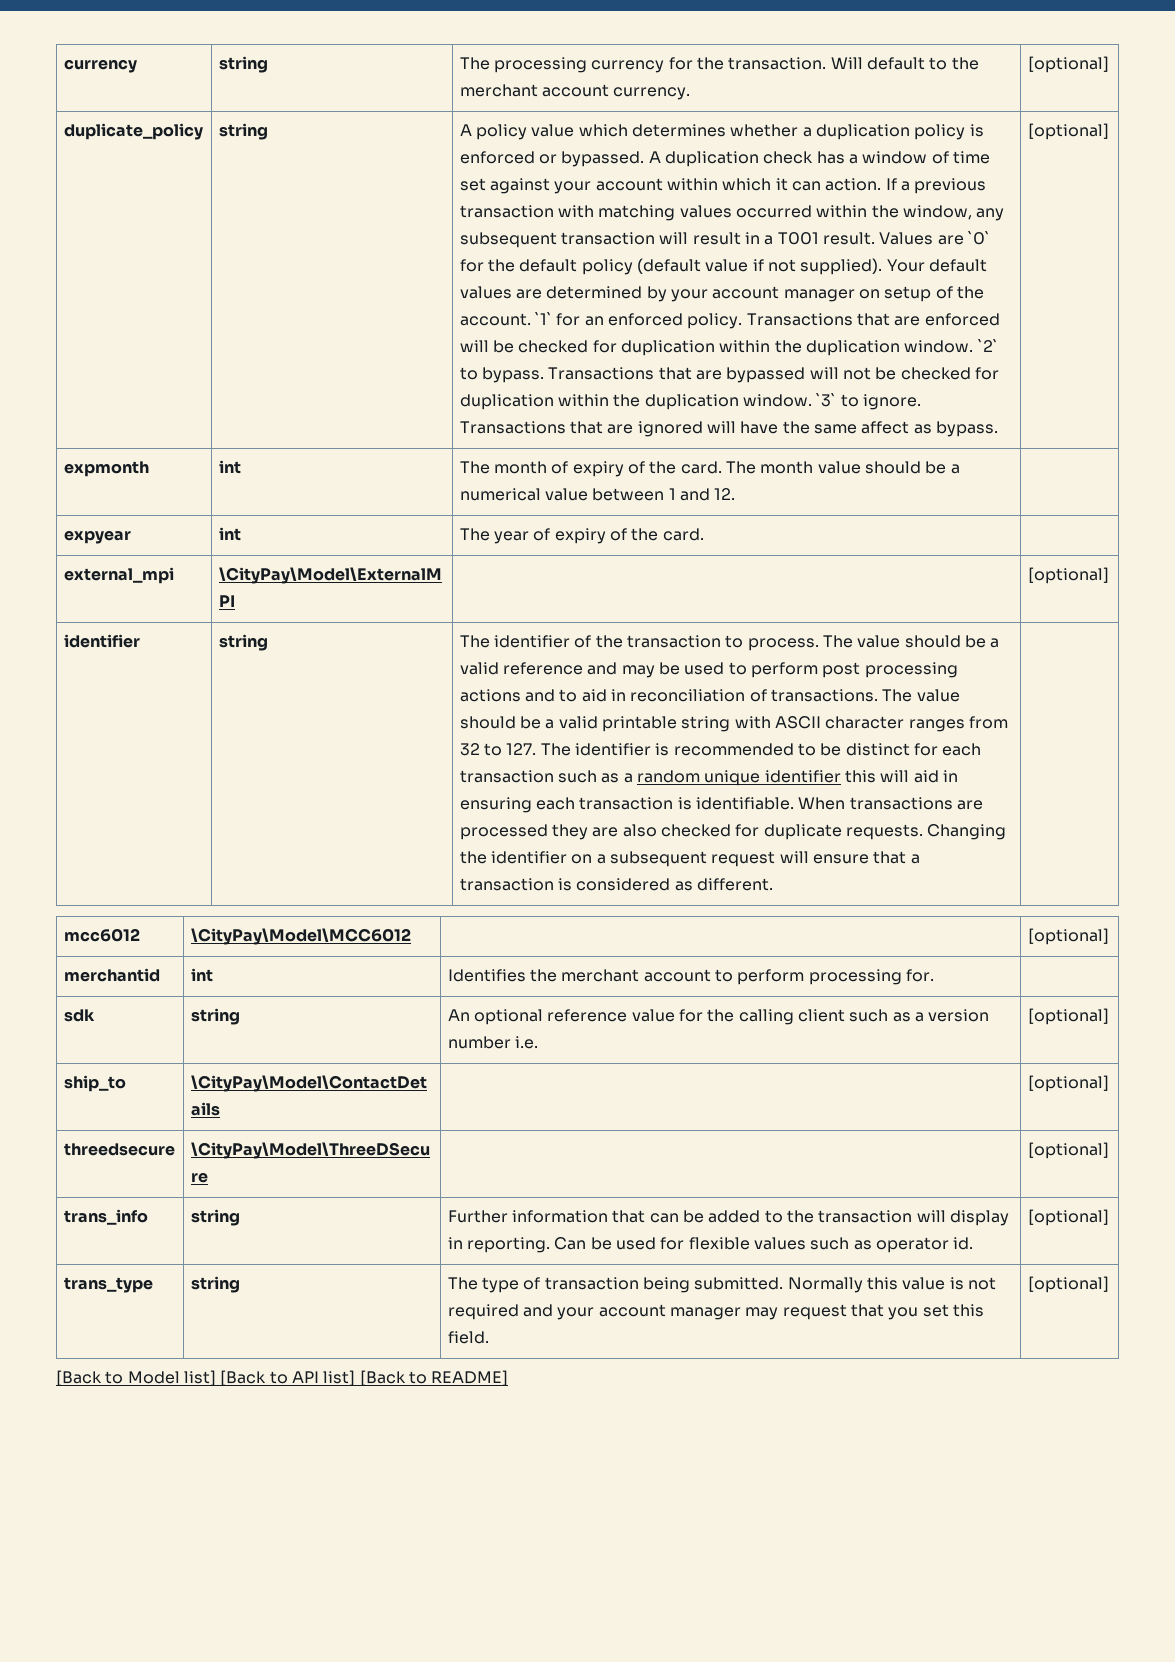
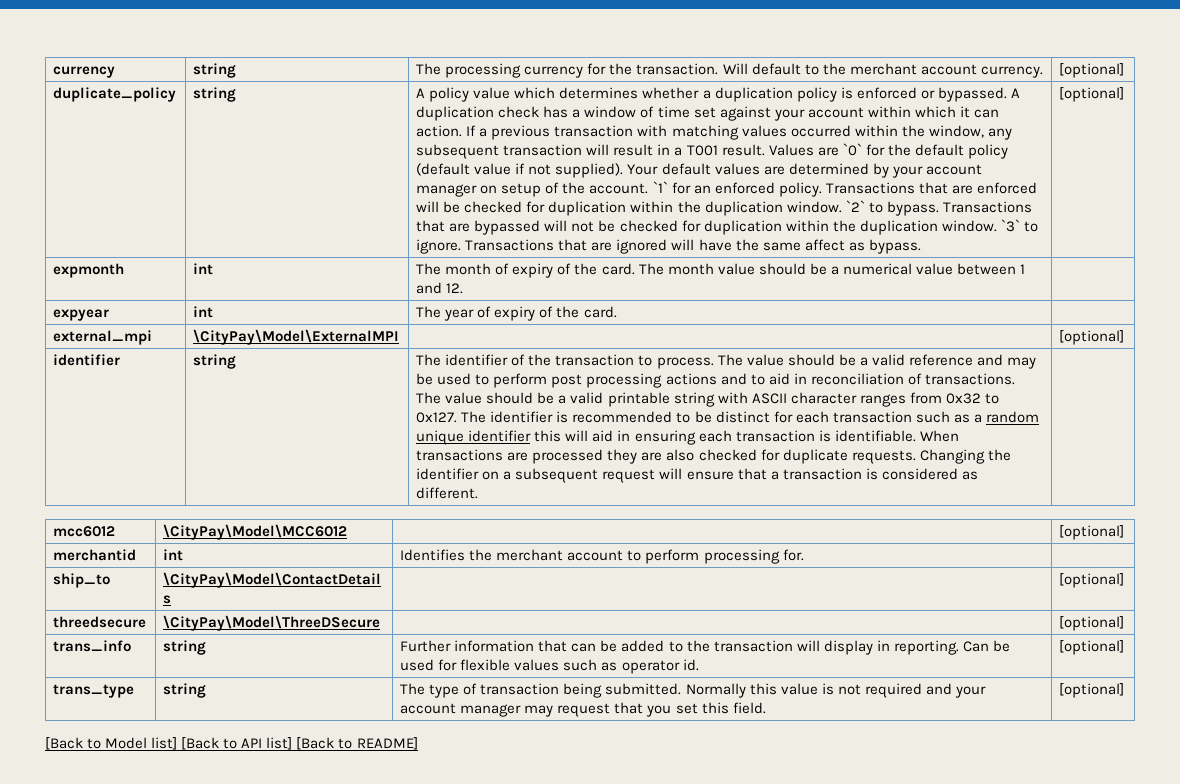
- The value should be a valid printable string with ASCII character ranges from 32 to 127. The identifier is recommended to be distinct for each transaction such as a random unique identifier this will aid in ensuring each transaction is identifiable.
+ The value should be a valid printable string with ASCII character ranges from 0x32 to 0x127. The identifier is recommended to be distinct for each transaction such as a random unique identifier this will aid in ensuring each transaction is identifiable.
- sdk | string | An optional reference value for the calling client such as a version number i.e. | [optional]

